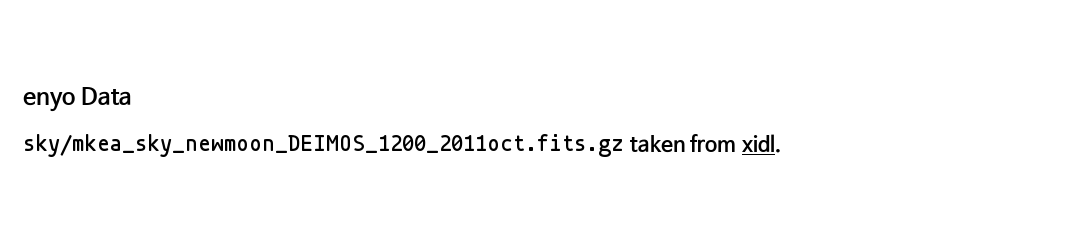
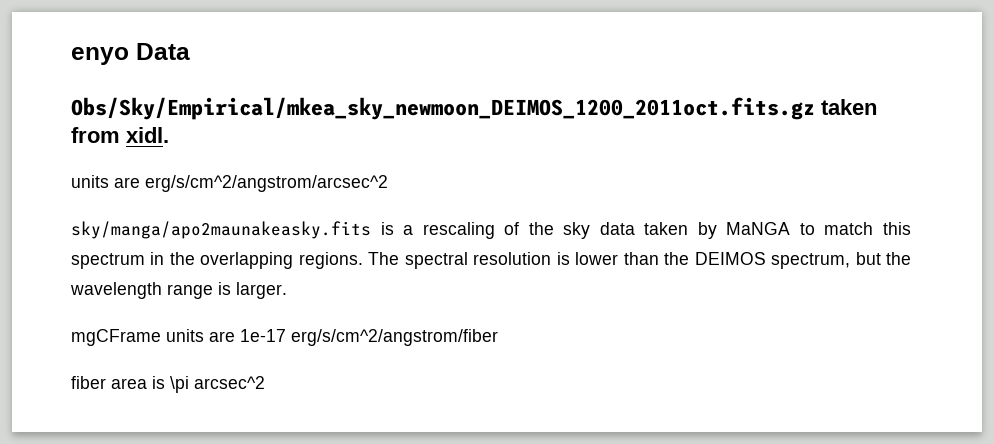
- sky/mkea_sky_newmoon_DEIMOS_1200_2011oct.fits.gz taken from xidl.
+ Obs/Sky/Empirical/mkea_sky_newmoon_DEIMOS_1200_2011oct.fits.gz taken from xidl.
+ units are erg/s/cm^2/angstrom/arcsec^2
+ sky/manga/apo2maunakeasky.fits is a rescaling of the sky data taken by MaNGA to match this spectrum in the overlapping regions. The spectral resolution is lower than the DEIMOS spectrum, but the wavelength range is larger.
+ mgCFrame units are 1e-17 erg/s/cm^2/angstrom/fiber
+ fiber area is \pi arcsec^2

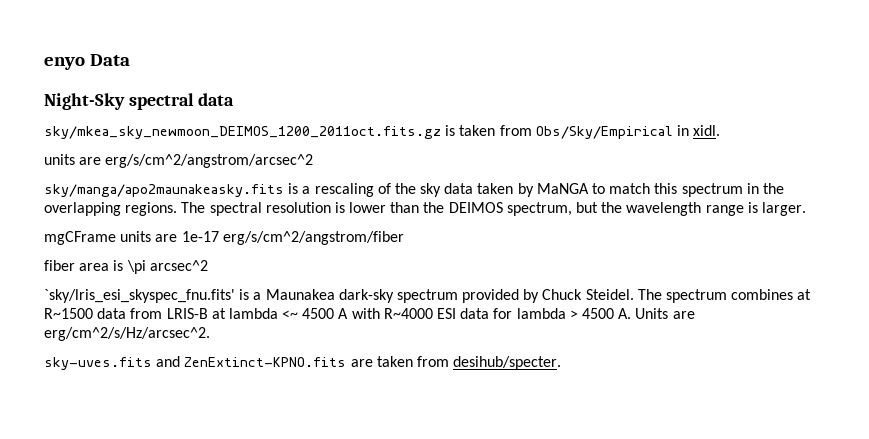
- Obs/Sky/Empirical/mkea_sky_newmoon_DEIMOS_1200_2011oct.fits.gz taken from xidl.
+ Night-Sky spectral data
+ sky/mkea_sky_newmoon_DEIMOS_1200_2011oct.fits.gz is taken from Obs/Sky/Empirical in xidl.
+ `sky/lris_esi_skyspec_fnu.fits' is a Maunakea dark-sky spectrum provided by Chuck Steidel. The spectrum combines at R~1500 data from LRIS-B at lambda <~ 4500 A with R~4000 ESI data for lambda > 4500 A. Units are erg/cm^2/s/Hz/arcsec^2.
+ sky-uves.fits and ZenExtinct-KPNO.fits are taken from desihub/specter.

